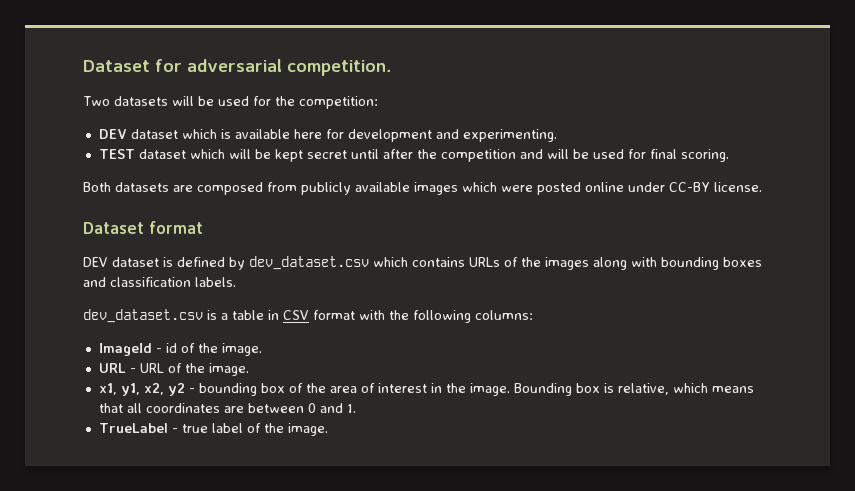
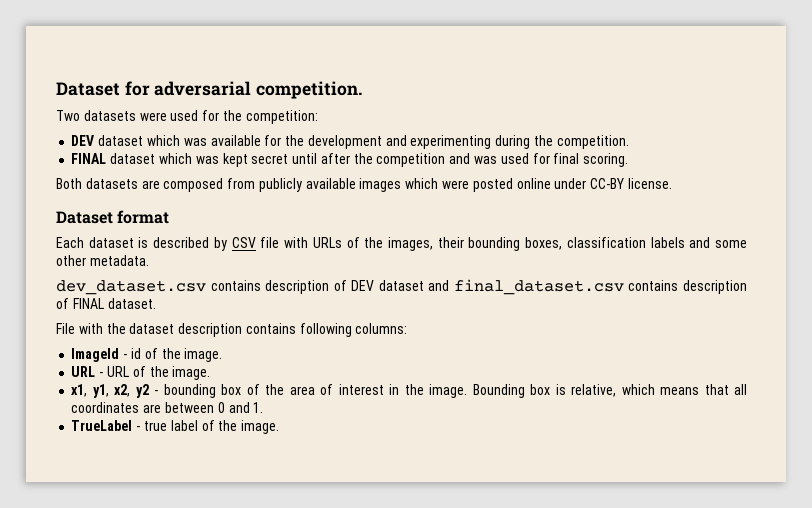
- Two datasets will be used for the competition:
+ Two datasets were used for the competition:
- DEV dataset which is available here for development and experimenting.
- TEST dataset which will be kept secret until after the competition and will be used for final scoring.
+ DEV dataset which was available for the development and experimenting during the competition.
+ FINAL dataset which was kept secret until after the competition and was used for final scoring.
- DEV dataset is defined by dev_dataset.csv which contains URLs of the images along with bounding boxes and classification labels.
- dev_dataset.csv is a table in CSV format with the following columns:
+ Each dataset is described by CSV file with URLs of the images, their bounding boxes, classification labels and some other metadata.
+ dev_dataset.csv contains description of DEV dataset and final_dataset.csv contains description of FINAL dataset.
+ File with the dataset description contains following columns:

